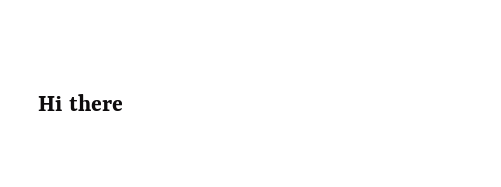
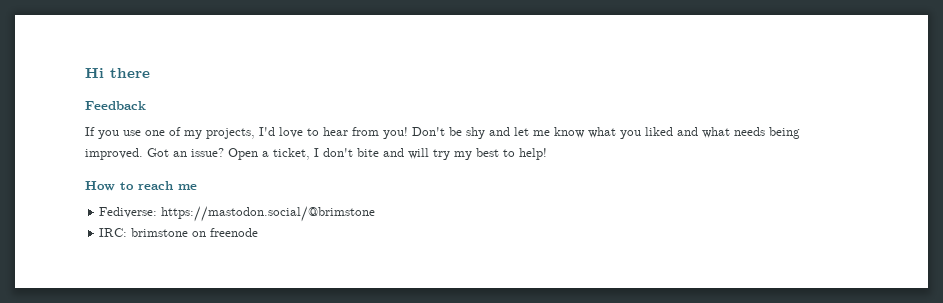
+ Feedback
+ If you use one of my projects, I'd love to hear from you! Don't be shy and let me know what you liked and what needs being improved. Got an issue? Open a ticket, I don't bite and will try my best to help!
+ How to reach me
+ Fediverse: https://mastodon.social/@brimstone
+ IRC: brimstone on freenode

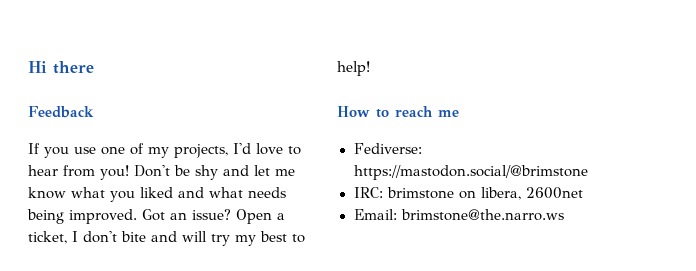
- IRC: brimstone on freenode
+ IRC: brimstone on libera, 2600net
+ Email: brimstone@the.narro.ws

